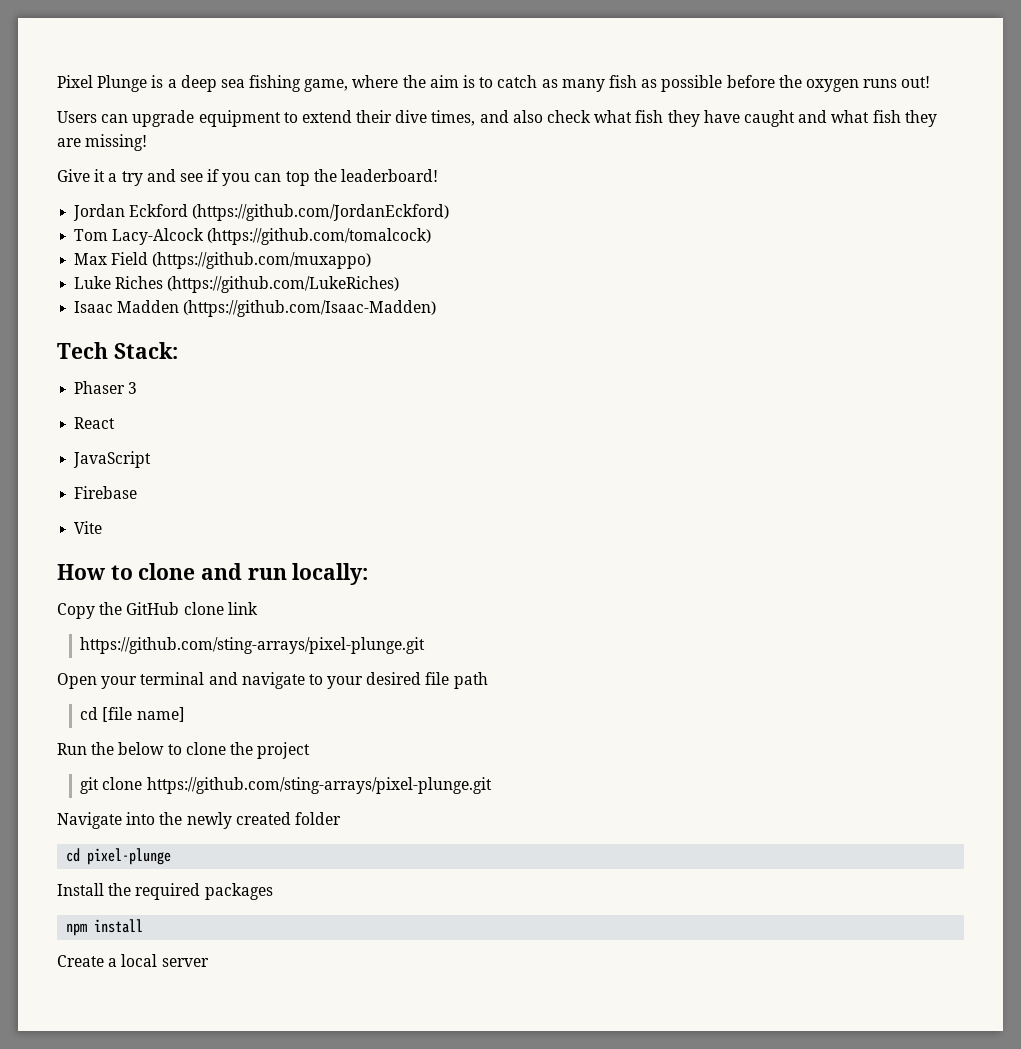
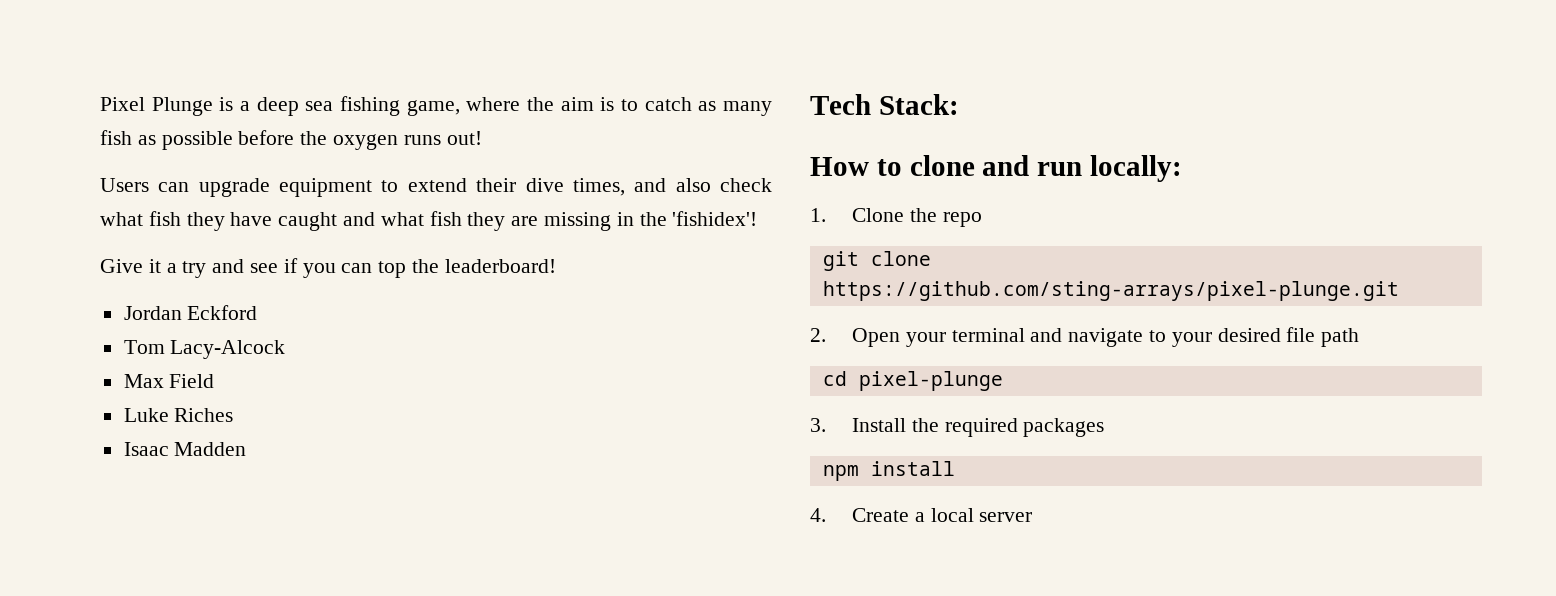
- Users can upgrade equipment to extend their dive times, and also check what fish they have caught and what fish they are missing!
+ Users can upgrade equipment to extend their dive times, and also check what fish they have caught and what fish they are missing in the 'fishidex'!
- Jordan Eckford (https://github.com/JordanEckford)
+ Jordan Eckford
- Tom Lacy-Alcock (https://github.com/tomalcock)
+ Tom Lacy-Alcock
- Max Field (https://github.com/muxappo)
+ Max Field
- Luke Riches (https://github.com/LukeRiches)
+ Luke Riches
- Isaac Madden (https://github.com/Isaac-Madden)
+ Isaac Madden
- Phaser 3
- React
- JavaScript
- Firebase
- Vite
- Copy the GitHub clone link
- https://github.com/sting-arrays/pixel-plunge.git
- Open your terminal and navigate to your desired file path
+ 1. Clone the repo
+ git clone https://github.com/sting-arrays/pixel-plunge.git
+ 2. Open your terminal and navigate to your desired file path
- cd [file name]
- Run the below to clone the project
- git clone https://github.com/sting-arrays/pixel-plunge.git
- Navigate into the newly created folder
- Install the required packages
+ 3. Install the required packages
- Create a local server
+ 4. Create a local server

